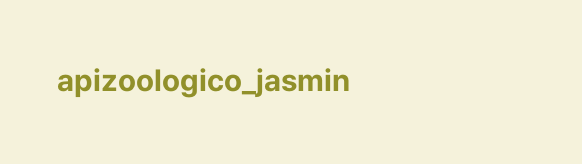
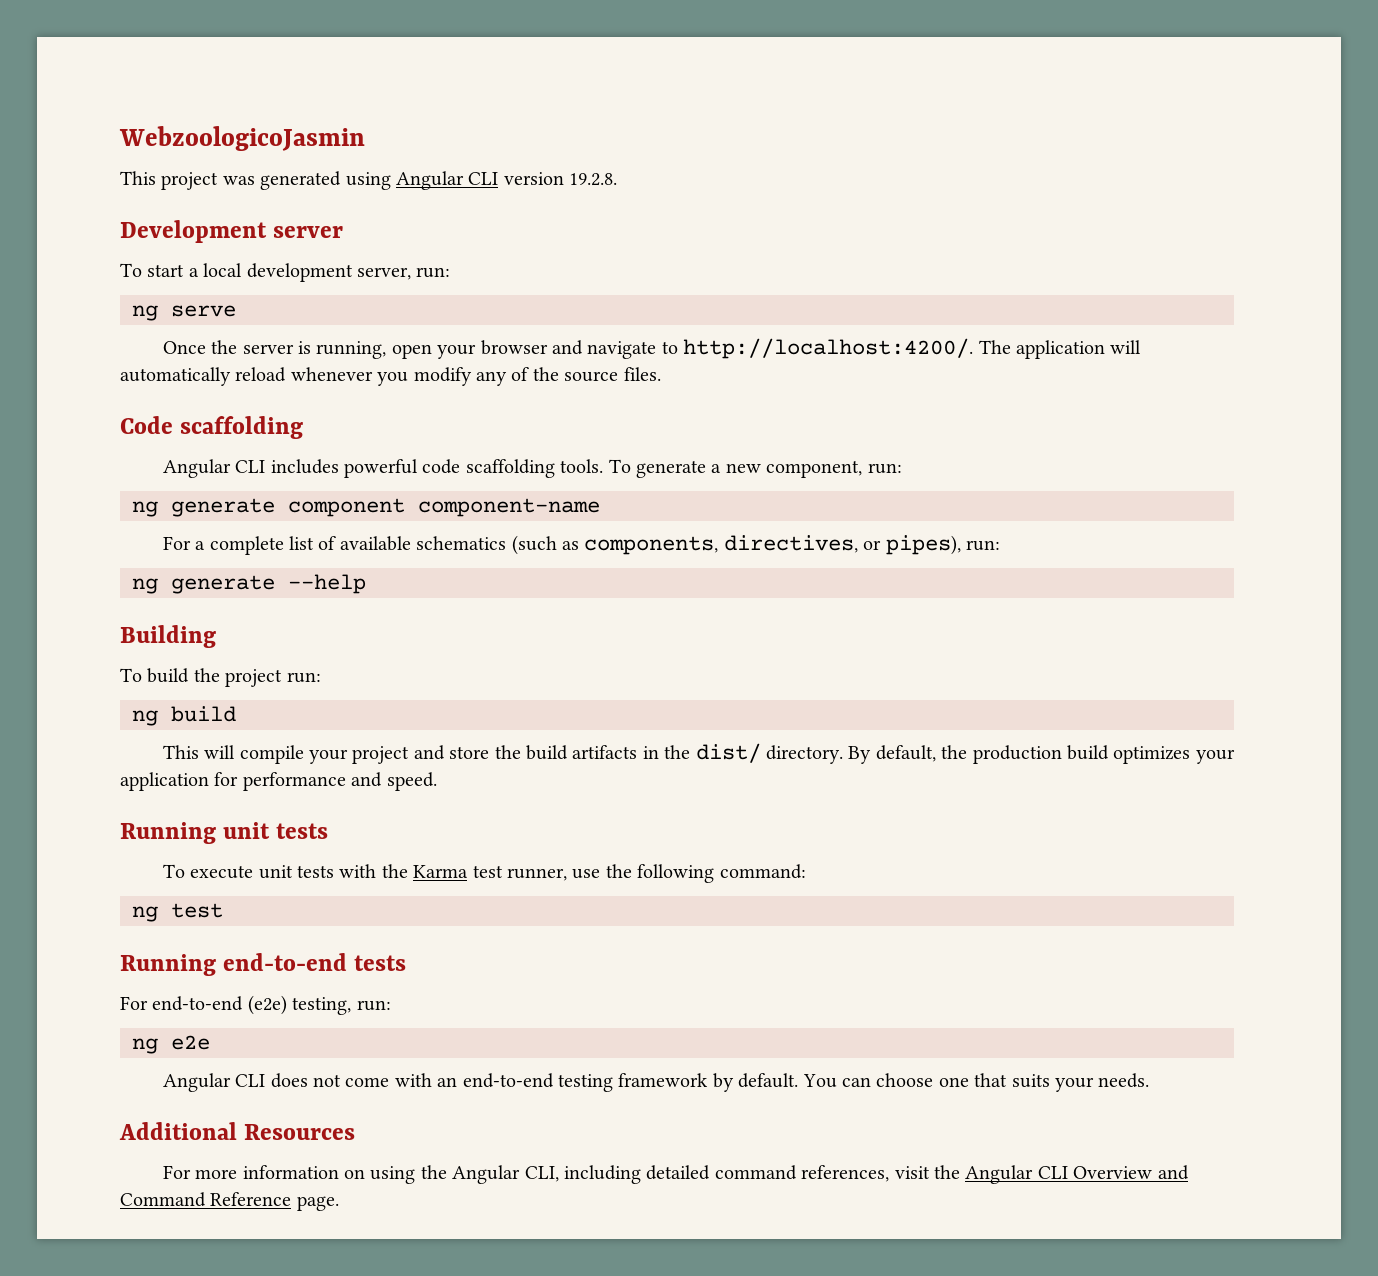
- apizoologico_jasmin
+ WebzoologicoJasmin
+ This project was generated using Angular CLI version 19.2.8.
+ Development server
+ To start a local development server, run:
+ ng serve
+ Once the server is running, open your browser and navigate to http://localhost:4200/. The application will automatically reload whenever you modify any of the source files.
+ Code scaffolding
+ Angular CLI includes powerful code scaffolding tools. To generate a new component, run:
+ ng generate component component-name
+ For a complete list of available schematics (such as components, directives, or pipes), run:
+ ng generate --help
+ Building
+ To build the project run:
+ ng build
+ This will compile your project and store the build artifacts in the dist/ directory. By default, the production build optimizes your application for performance and speed.
+ Running unit tests
+ To execute unit tests with the Karma test runner, use the following command:
+ ng test
+ Running end-to-end tests
+ For end-to-end (e2e) testing, run:
+ ng e2e
+ Angular CLI does not come with an end-to-end testing framework by default. You can choose one that suits your needs.
+ Additional Resources
+ For more information on using the Angular CLI, including detailed command references, visit the Angular CLI Overview and Command Reference page.

